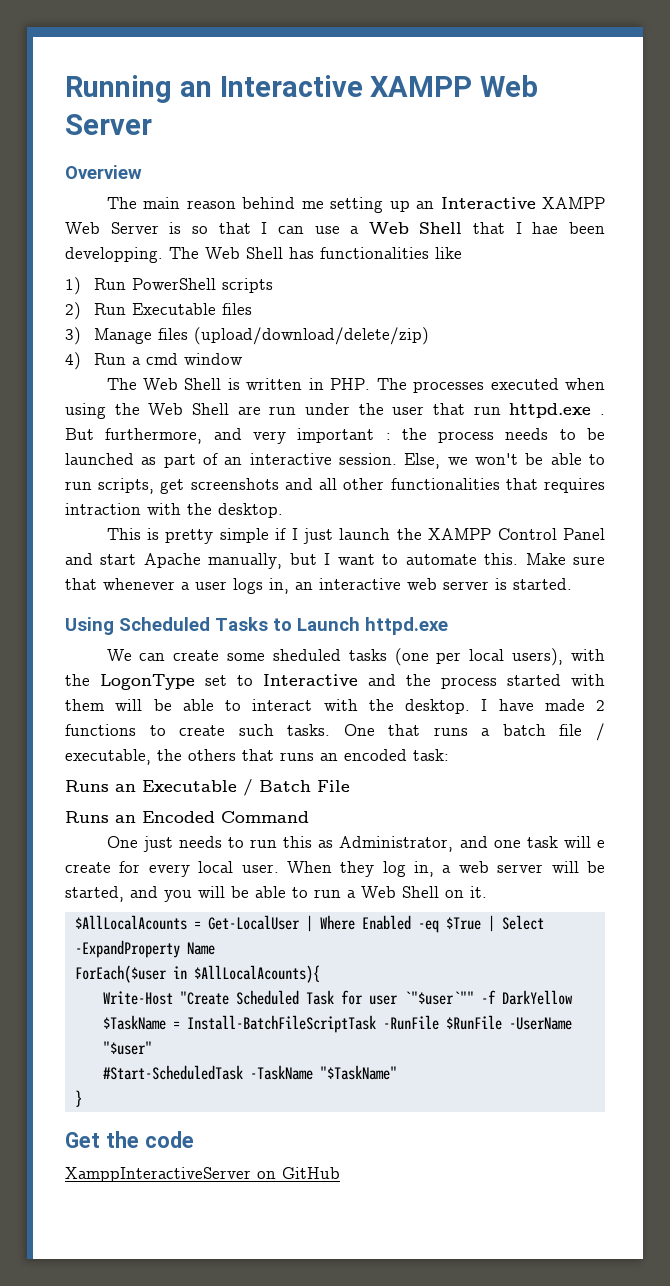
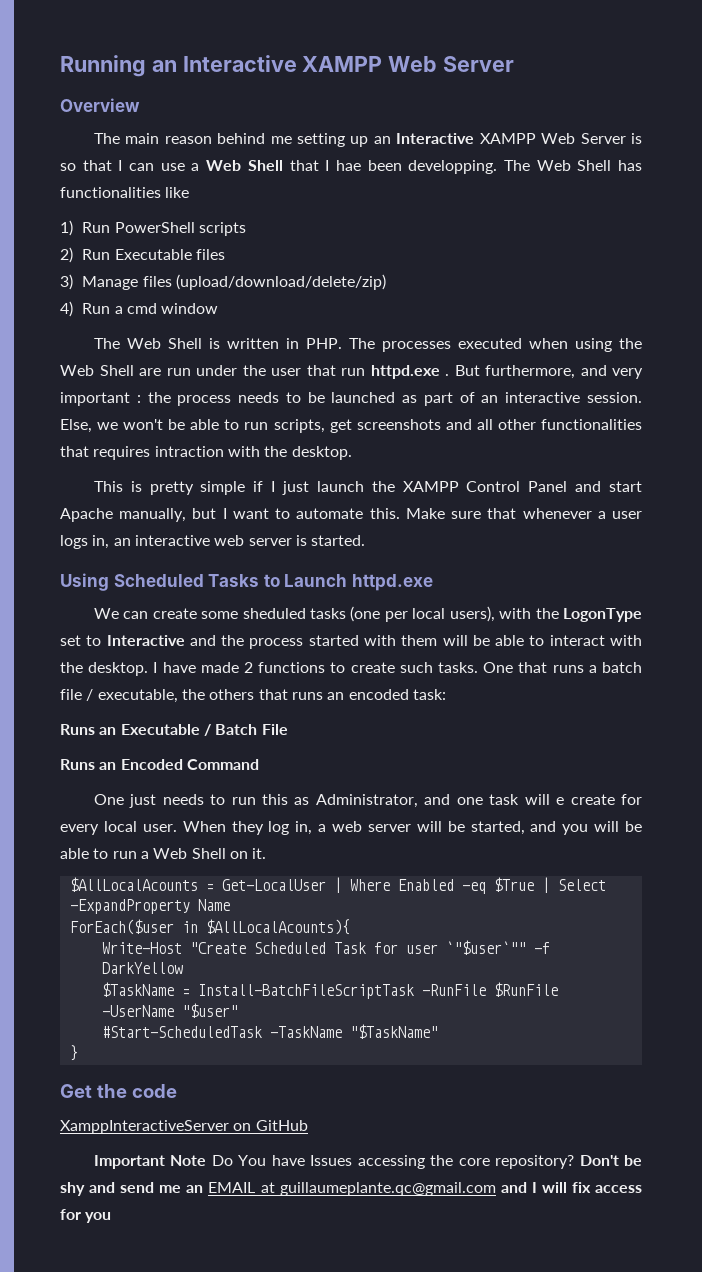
+ Important Note Do You have Issues accessing the core repository? Don't be shy and send me an EMAIL at guillaumeplante.qc@gmail.com and I will fix access for you

